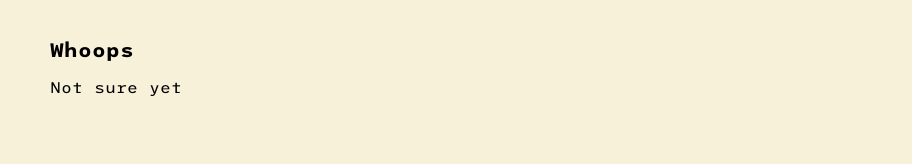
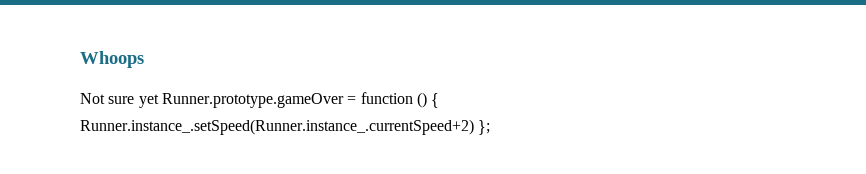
- Not sure yet
+ Not sure yet Runner.prototype.gameOver = function () { Runner.instance_.setSpeed(Runner.instance_.currentSpeed+2) };

